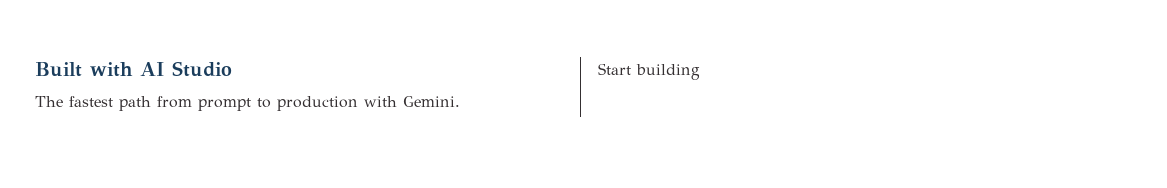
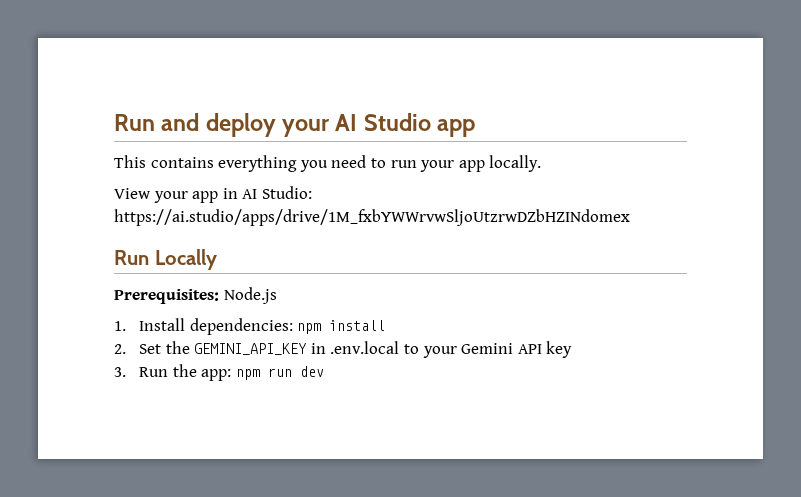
- Built with AI Studio
- The fastest path from prompt to production with Gemini.
- Start building
+ Run and deploy your AI Studio app
+ This contains everything you need to run your app locally.
+ View your app in AI Studio: https://ai.studio/apps/drive/1M_fxbYWWrvwSljoUtzrwDZbHZINdomex
+ Run Locally
+ Prerequisites: Node.js
+ 1. Install dependencies: npm install
+ 2. Set the GEMINI_API_KEY in .env.local to your Gemini API key
+ 3. Run the app: npm run dev

